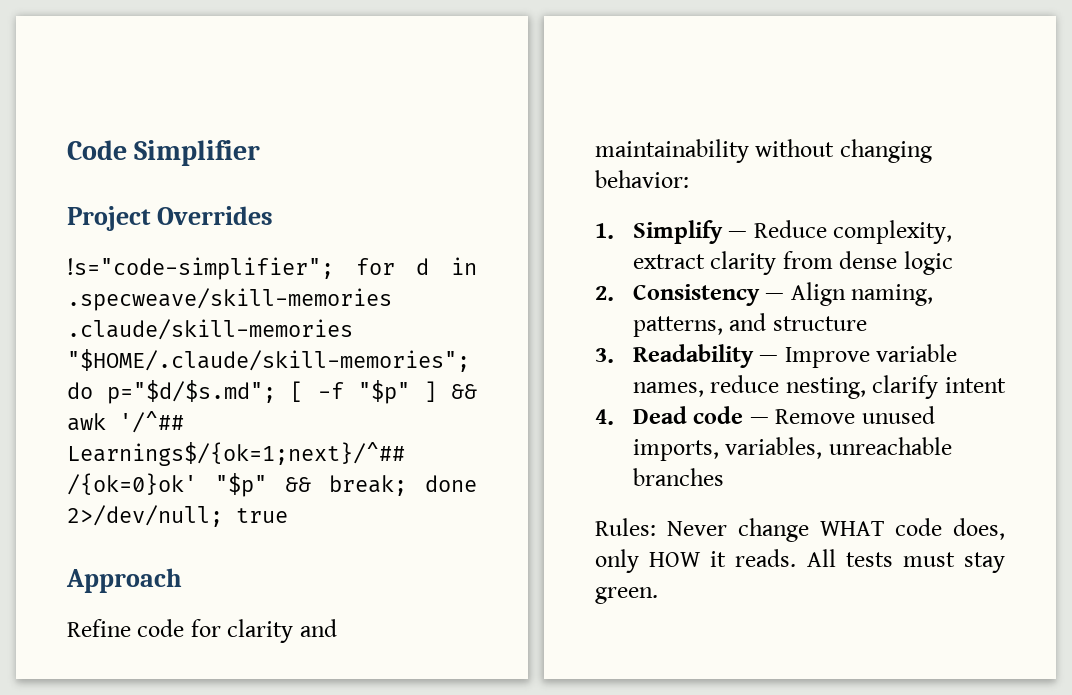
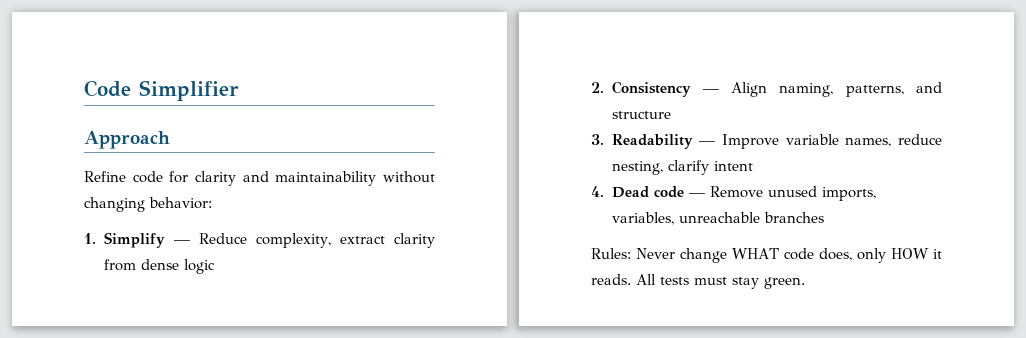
- Project Overrides
- !s="code-simplifier"; for d in .specweave/skill-memories .claude/skill-memories "$HOME/.claude/skill-memories"; do p="$d/$s.md"; [ -f "$p" ] && awk '/^## Learnings$/{ok=1;next}/^## /{ok=0}ok' "$p" && break; done 2>/dev/null; true

